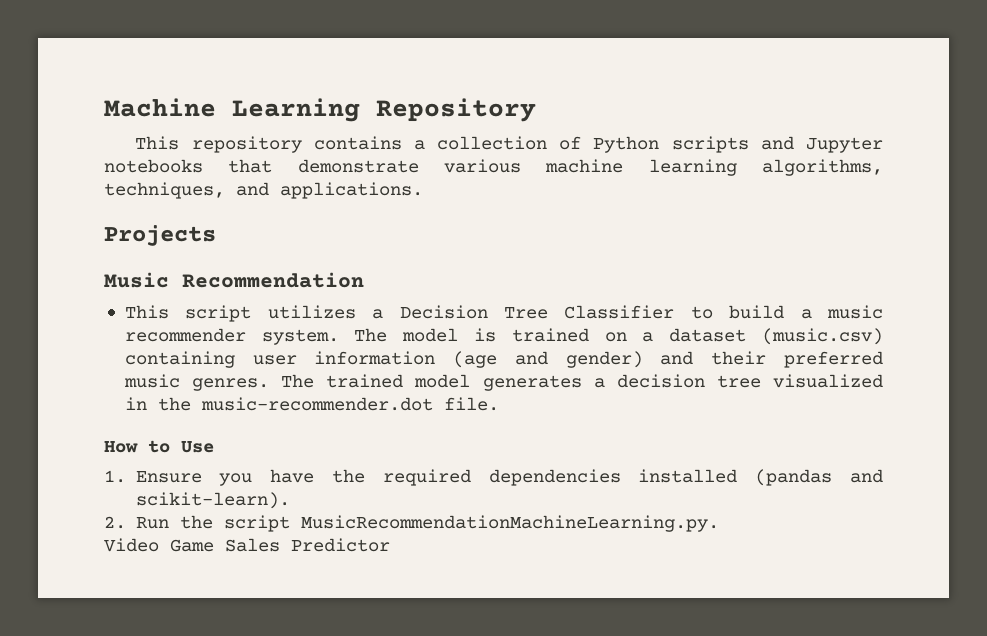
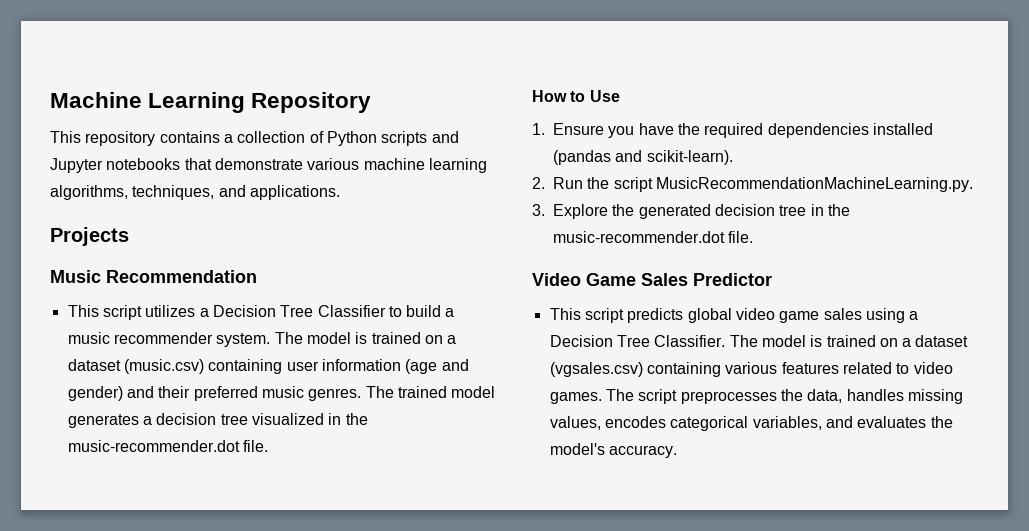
+ 3. Explore the generated decision tree in the music-recommender.dot file.
  Video Game Sales Predictor
+ This script predicts global video game sales using a Decision Tree Classifier. The model is trained on a dataset (vgsales.csv) containing various features related to video games. The script preprocesses the data, handles missing values, encodes categorical variables, and evaluates the model's accuracy.

